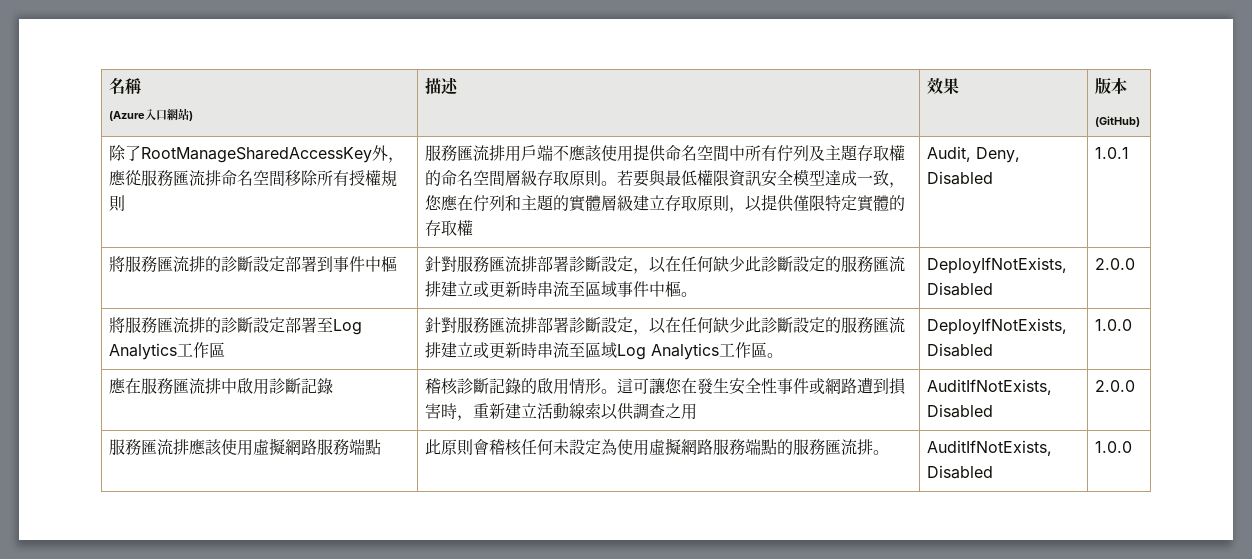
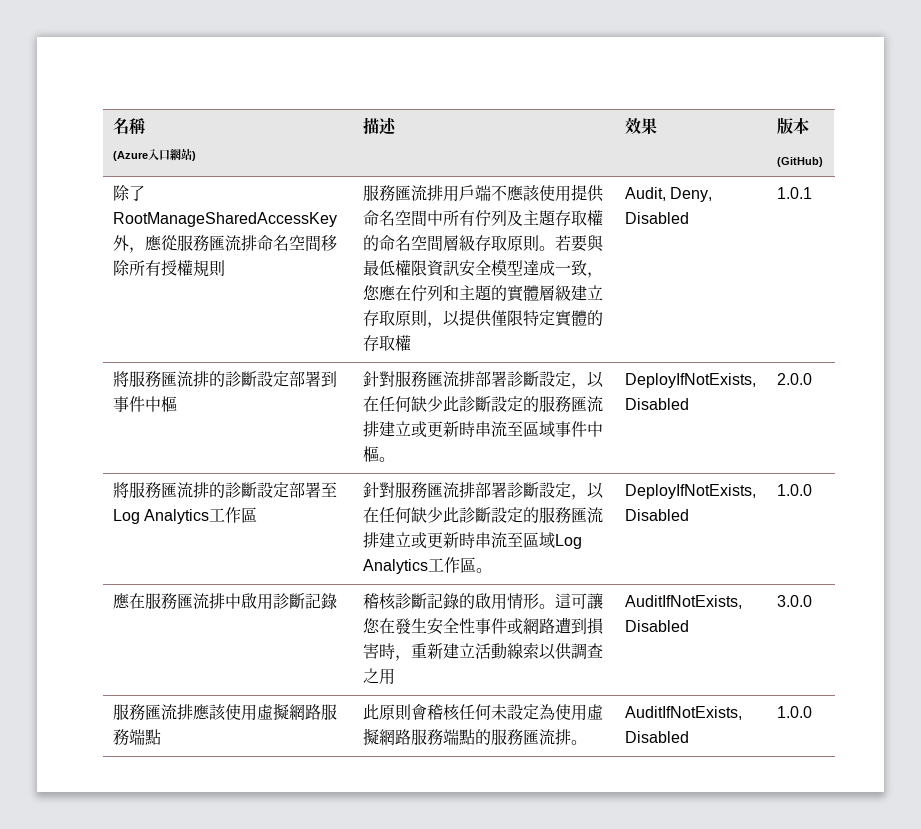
- 應在服務匯流排中啟用診斷記錄 | 稽核診斷記錄的啟用情形。這可讓您在發生安全性事件或網路遭到損害時，重新建立活動線索以供調查之用 | AuditIfNotExists, Disabled | 2.0.0
+ 應在服務匯流排中啟用診斷記錄 | 稽核診斷記錄的啟用情形。這可讓您在發生安全性事件或網路遭到損害時，重新建立活動線索以供調查之用 | AuditIfNotExists, Disabled | 3.0.0

